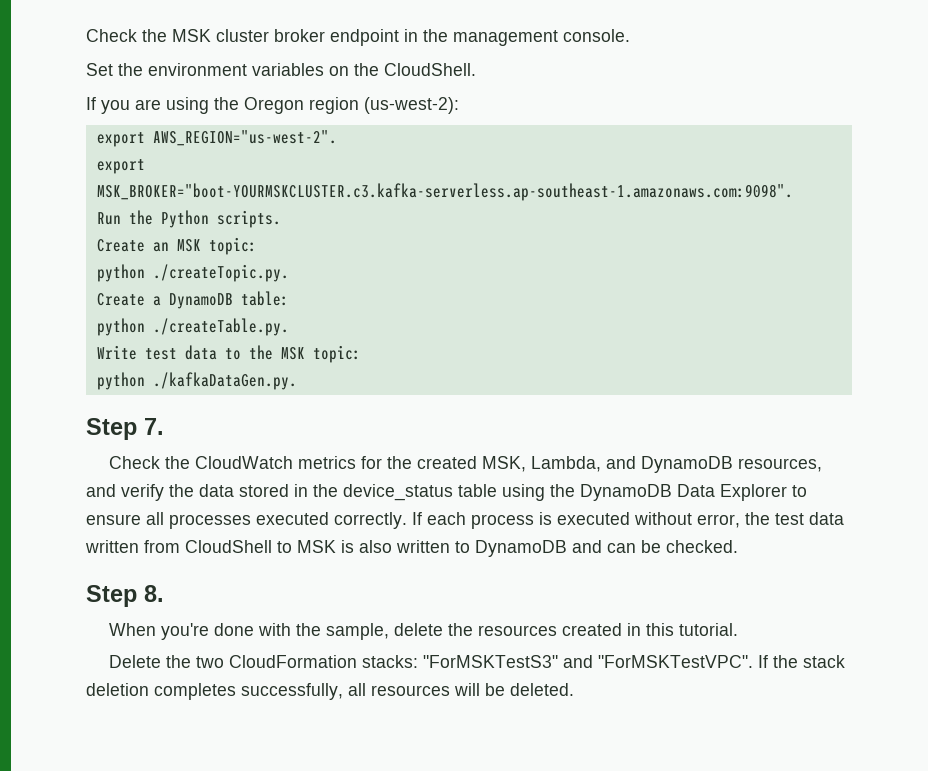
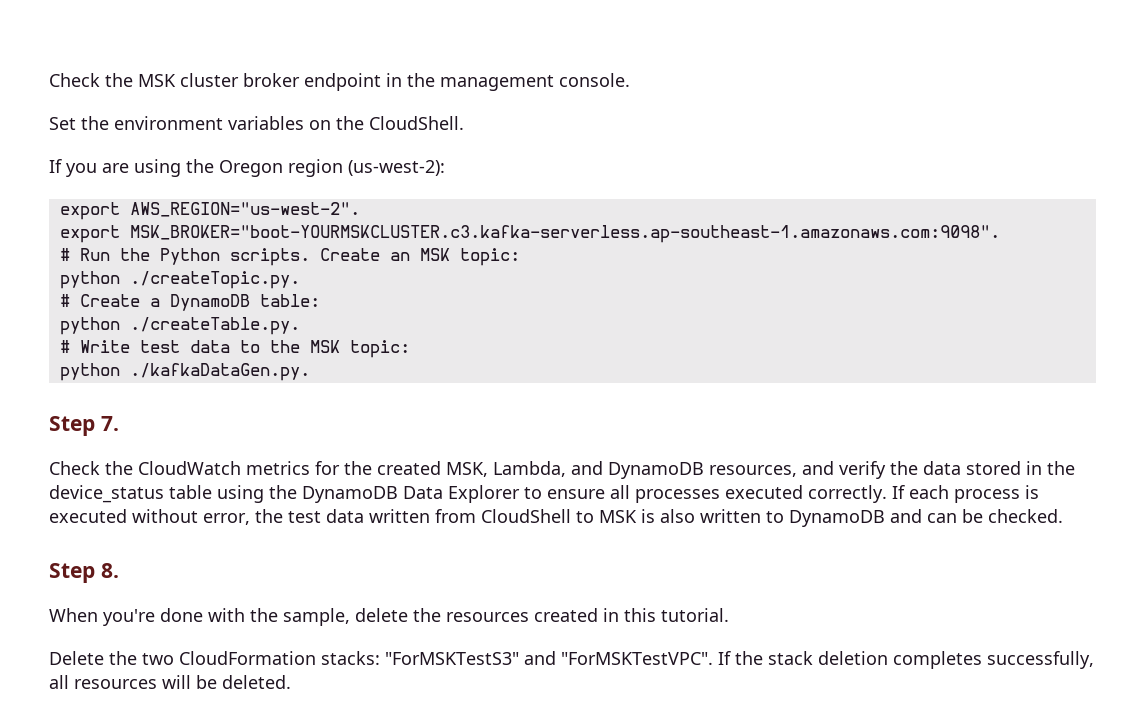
- Run the Python scripts.
- Create an MSK topic:
+ # Run the Python scripts. Create an MSK topic:
- Create a DynamoDB table:
+ # Create a DynamoDB table:
- Write test data to the MSK topic:
+ # Write test data to the MSK topic:

